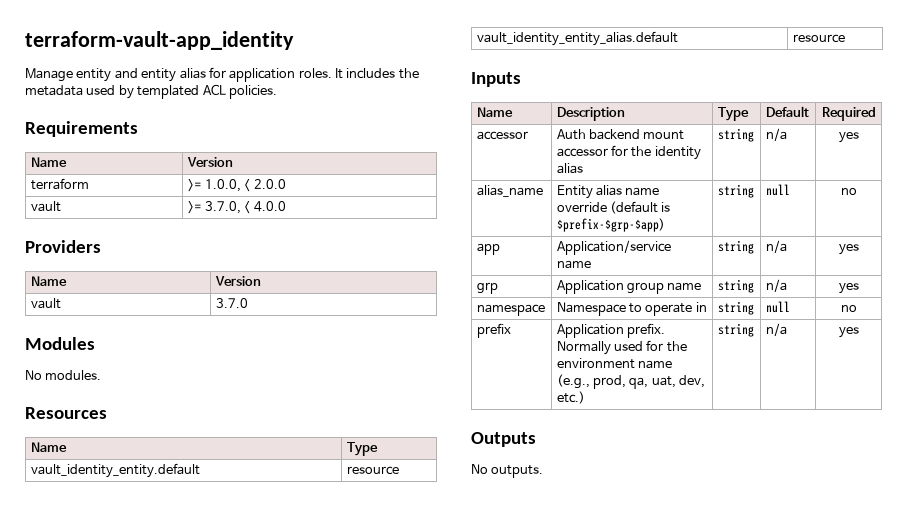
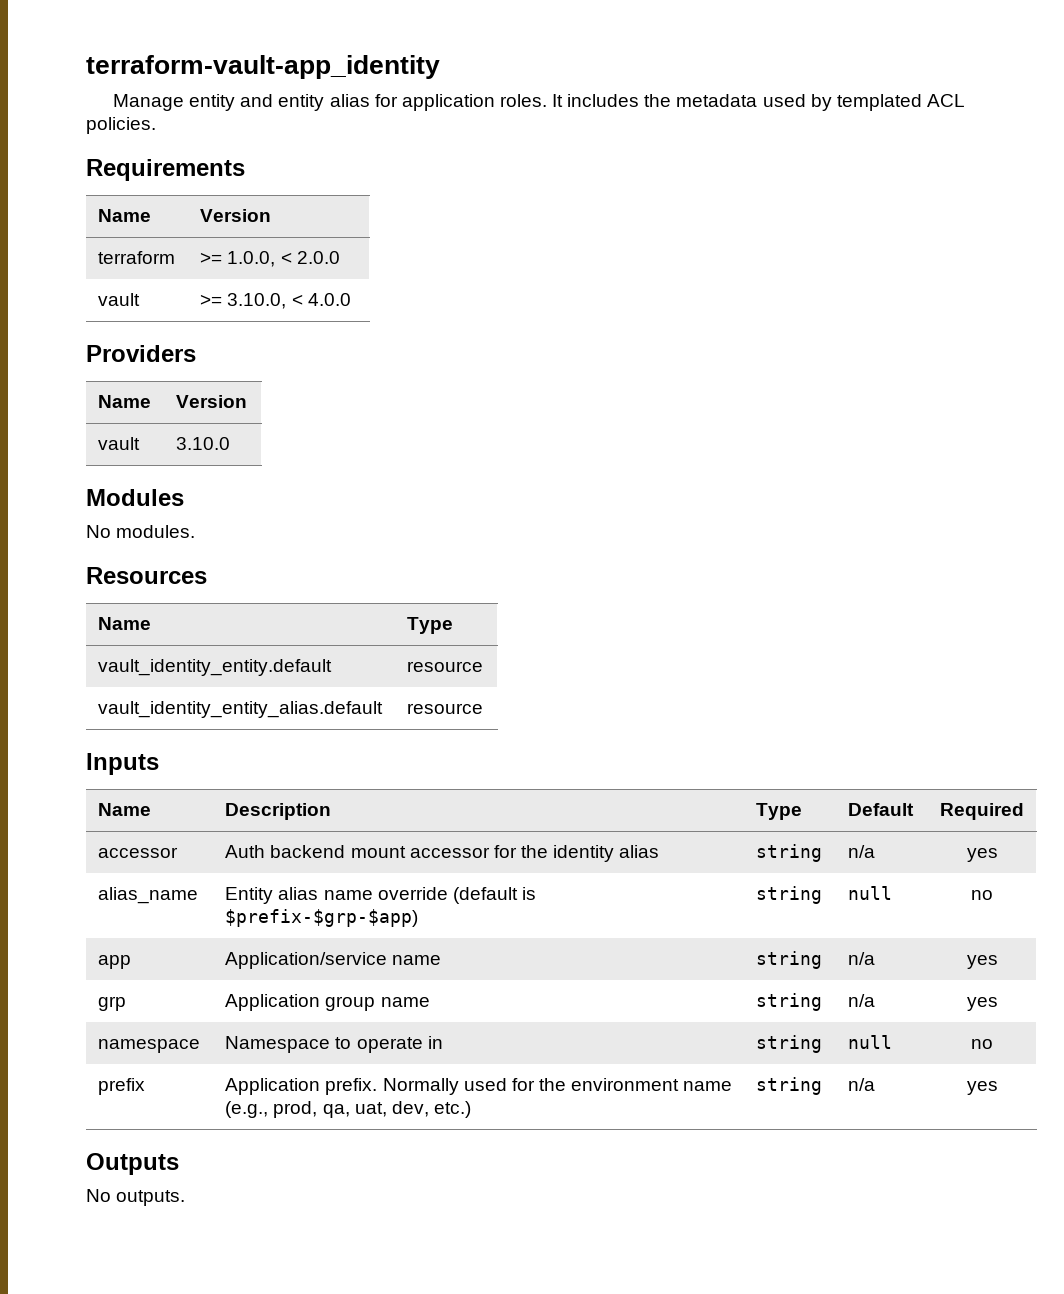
- vault | >= 3.7.0, < 4.0.0
+ vault | >= 3.10.0, < 4.0.0
- vault | 3.7.0
+ vault | 3.10.0

